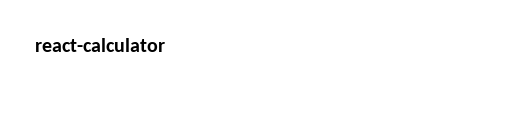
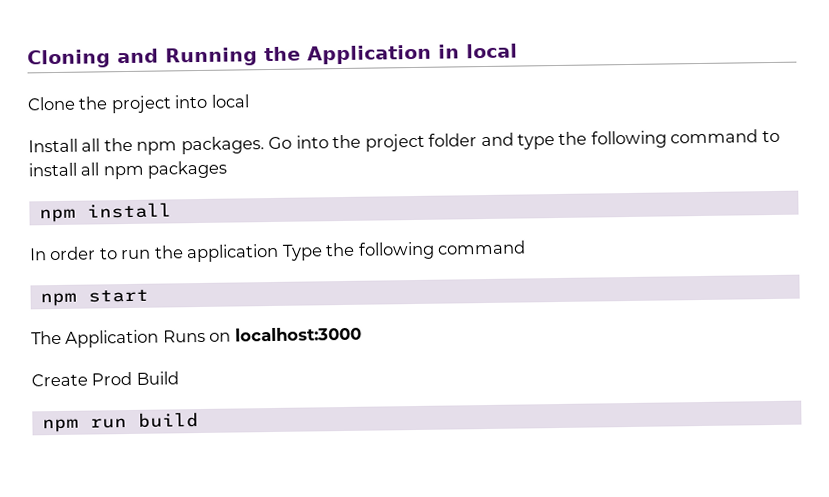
- react-calculator
+ Cloning and Running the Application in local
+ Clone the project into local
+ Install all the npm packages. Go into the project folder and type the following command to install all npm packages
+ npm install
+ In order to run the application Type the following command
+ npm start
+ The Application Runs on localhost:3000
+ Create Prod Build
+ npm run build

